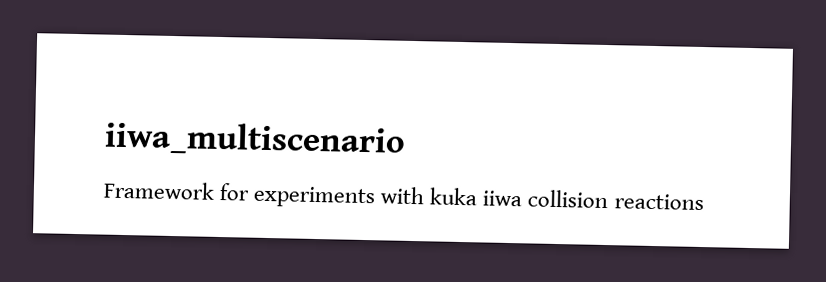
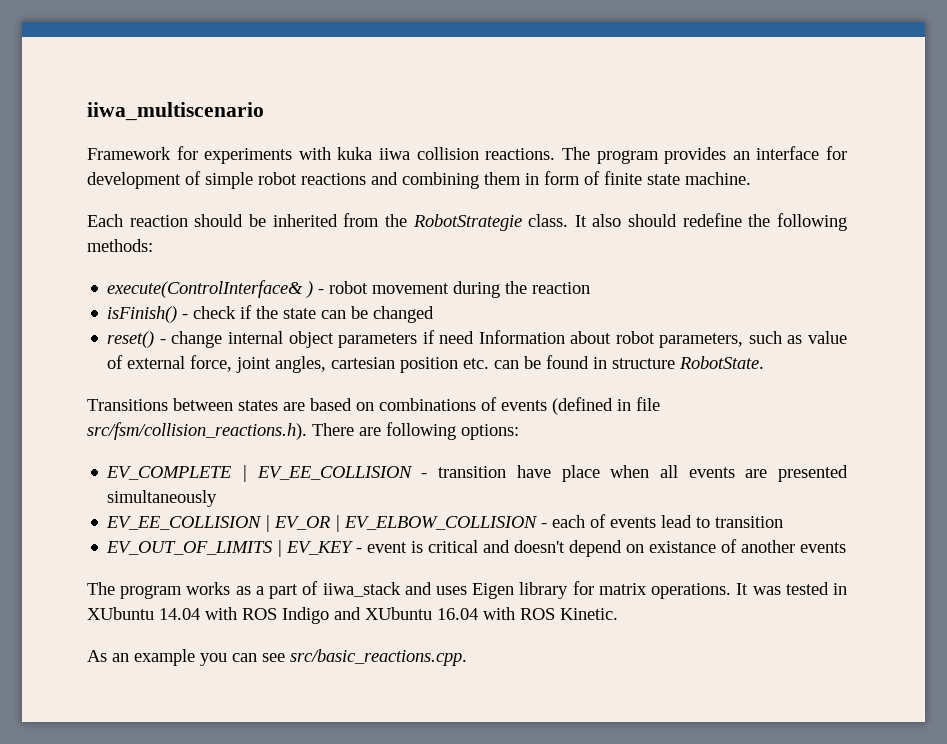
- Framework for experiments with kuka iiwa collision reactions
+ Framework for experiments with kuka iiwa collision reactions. The program provides an interface for development of simple robot reactions and combining them in form of finite state machine.
+ Each reaction should be inherited from the RobotStrategie class. It also should redefine the following methods:
+ execute(ControlInterface& ) - robot movement during the reaction
+ isFinish() - check if the state can be changed
+ reset() - change internal object parameters if need Information about robot parameters, such as value of external force, joint angles, cartesian position etc. can be found in structure RobotState.
+ Transitions between states are based on combinations of events (defined in file src/fsm/collision_reactions.h). There are following options:
+ EV_COMPLETE | EV_EE_COLLISION - transition have place when all events are presented simultaneously
+ EV_EE_COLLISION | EV_OR | EV_ELBOW_COLLISION - each of events lead to transition
+ EV_OUT_OF_LIMITS | EV_KEY - event is critical and doesn't depend on existance of another events
+ The program works as a part of iiwa_stack and uses Eigen library for matrix operations. It was tested in XUbuntu 14.04 with ROS Indigo and XUbuntu 16.04 with ROS Kinetic.
+ As an example you can see src/basic_reactions.cpp.

